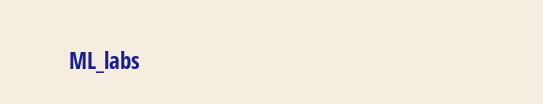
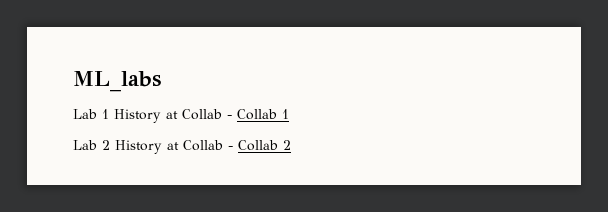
+ Lab 1 History at Collab - Collab 1
+ Lab 2 History at Collab - Collab 2

